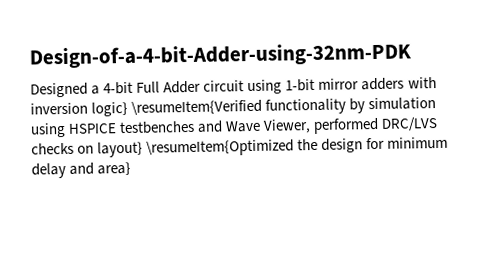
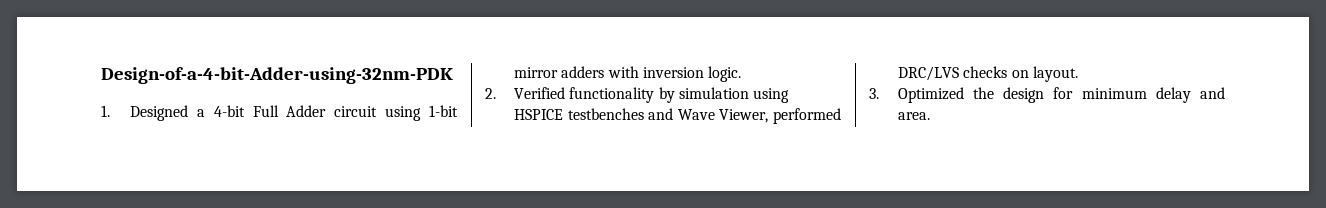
- Designed a 4-bit Full Adder circuit using 1-bit mirror adders with inversion logic} \resumeItem{Verified functionality by simulation using HSPICE testbenches and Wave Viewer, performed DRC/LVS checks on layout} \resumeItem{Optimized the design for minimum delay and area}
+ 1. Designed a 4-bit Full Adder circuit using 1-bit mirror adders with inversion logic.
+ 2. Verified functionality by simulation using HSPICE testbenches and Wave Viewer, performed DRC/LVS checks on layout.
+ 3. Optimized the design for minimum delay and area.

